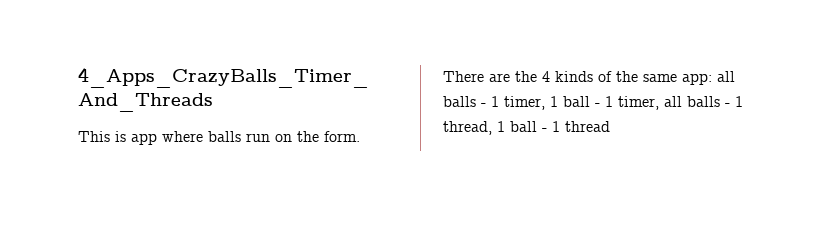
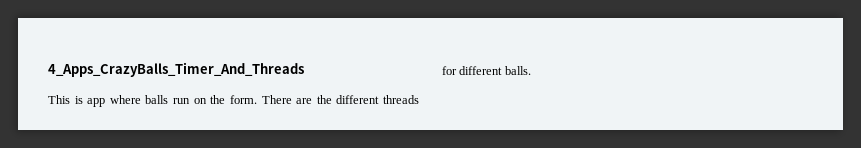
- There are the 4 kinds of the same app: all balls - 1 timer, 1 ball - 1 timer, all balls - 1 thread, 1 ball - 1 thread
+ There are the different threads for different balls.

